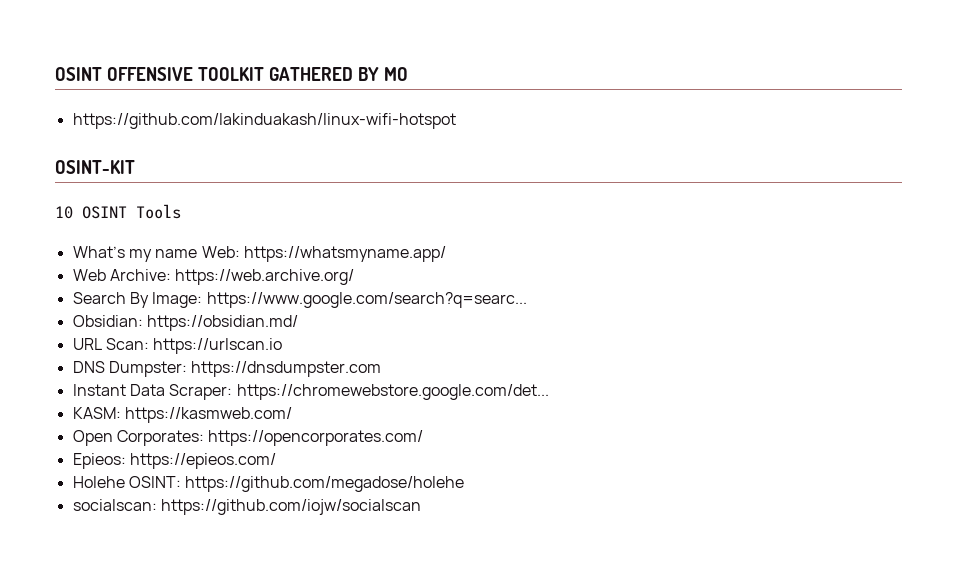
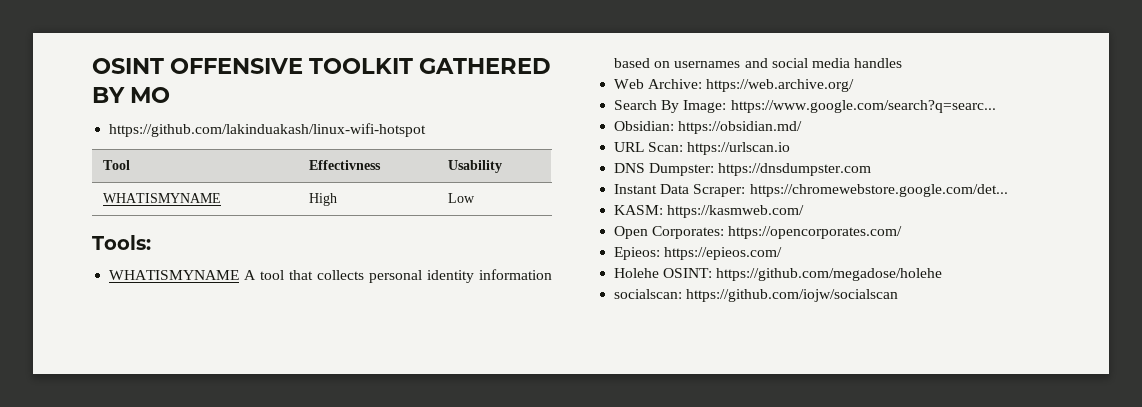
- OSINT-KIT
- 10 OSINT Tools
- What’s my name Web: https://whatsmyname.app/
+ Tool | Effectivness | Usability
+ WHATISMYNAME | High | Low
+ Tools:
+ WHATISMYNAME A tool that collects personal identity information based on usernames and social media handles

